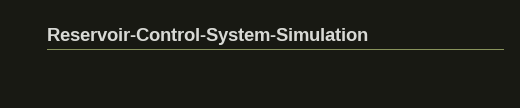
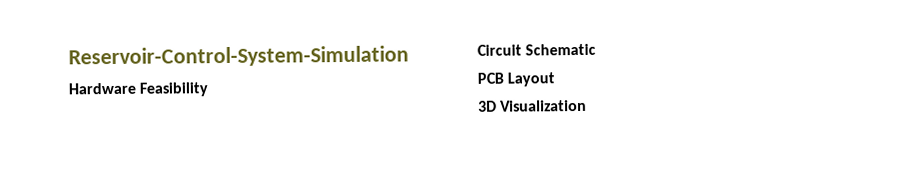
+ Hardware Feasibility
+ Circuit Schematic
+ PCB Layout
+ 3D Visualization

